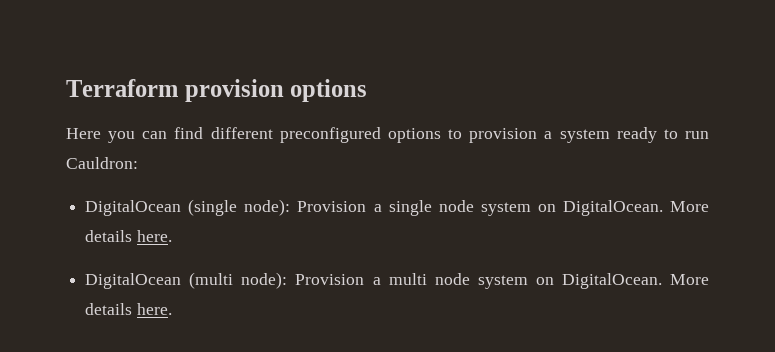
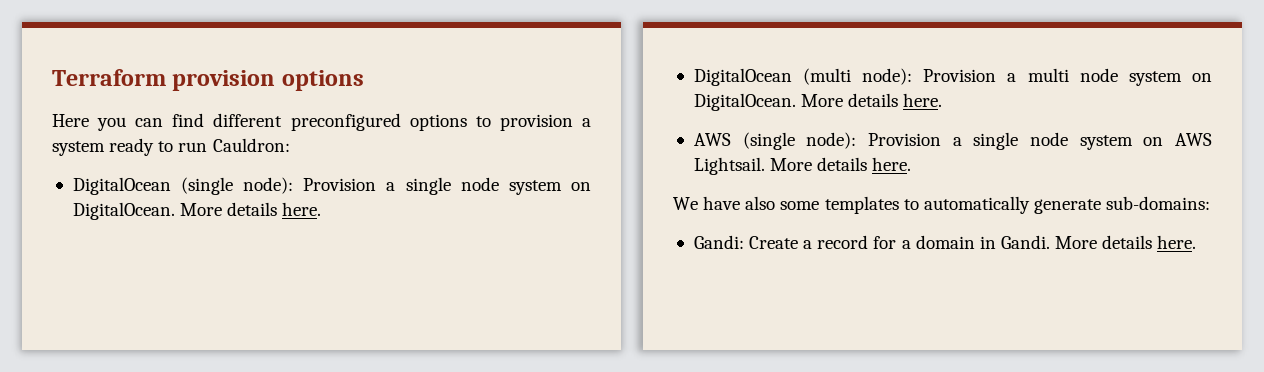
+ AWS (single node): Provision a single node system on AWS Lightsail. More details here.
+ We have also some templates to automatically generate sub-domains:
+ Gandi: Create a record for a domain in Gandi. More details here.

